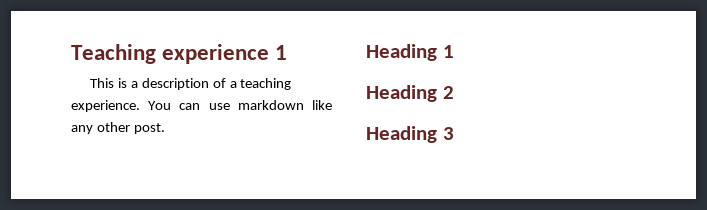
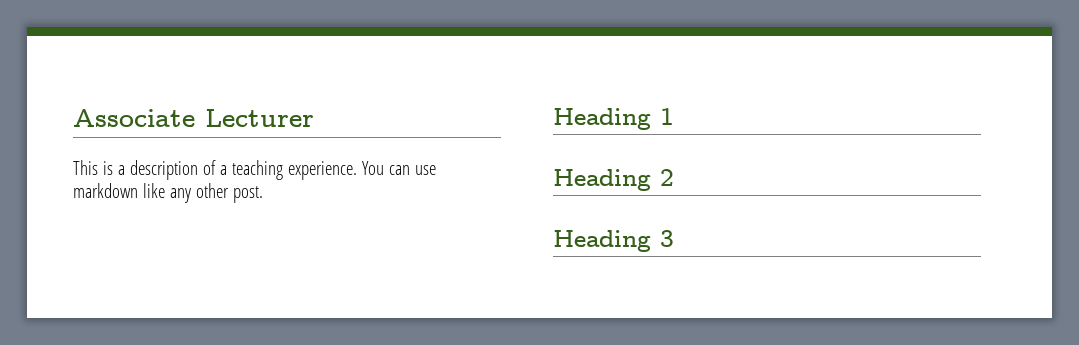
- Teaching experience 1
+ Associate Lecturer

